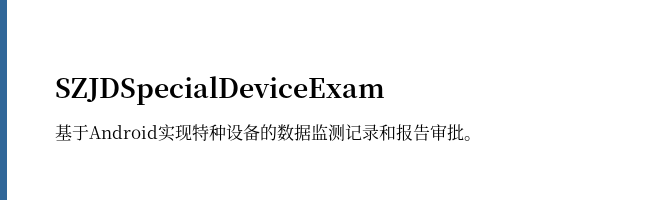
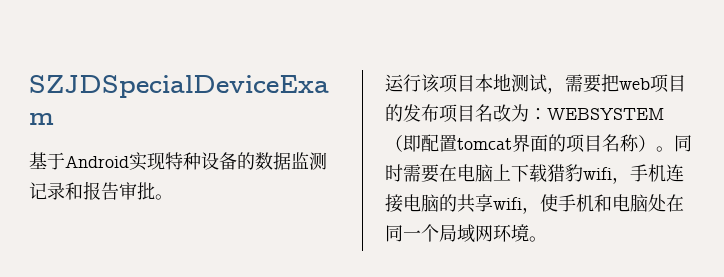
+ 运行该项目本地测试，需要把web项目的发布项目名改为：WEBSYSTEM（即配置tomcat界面的项目名称）。同时需要在电脑上下载猎豹wifi，手机连接电脑的共享wifi，使手机和电脑处在同一个局域网环境。

